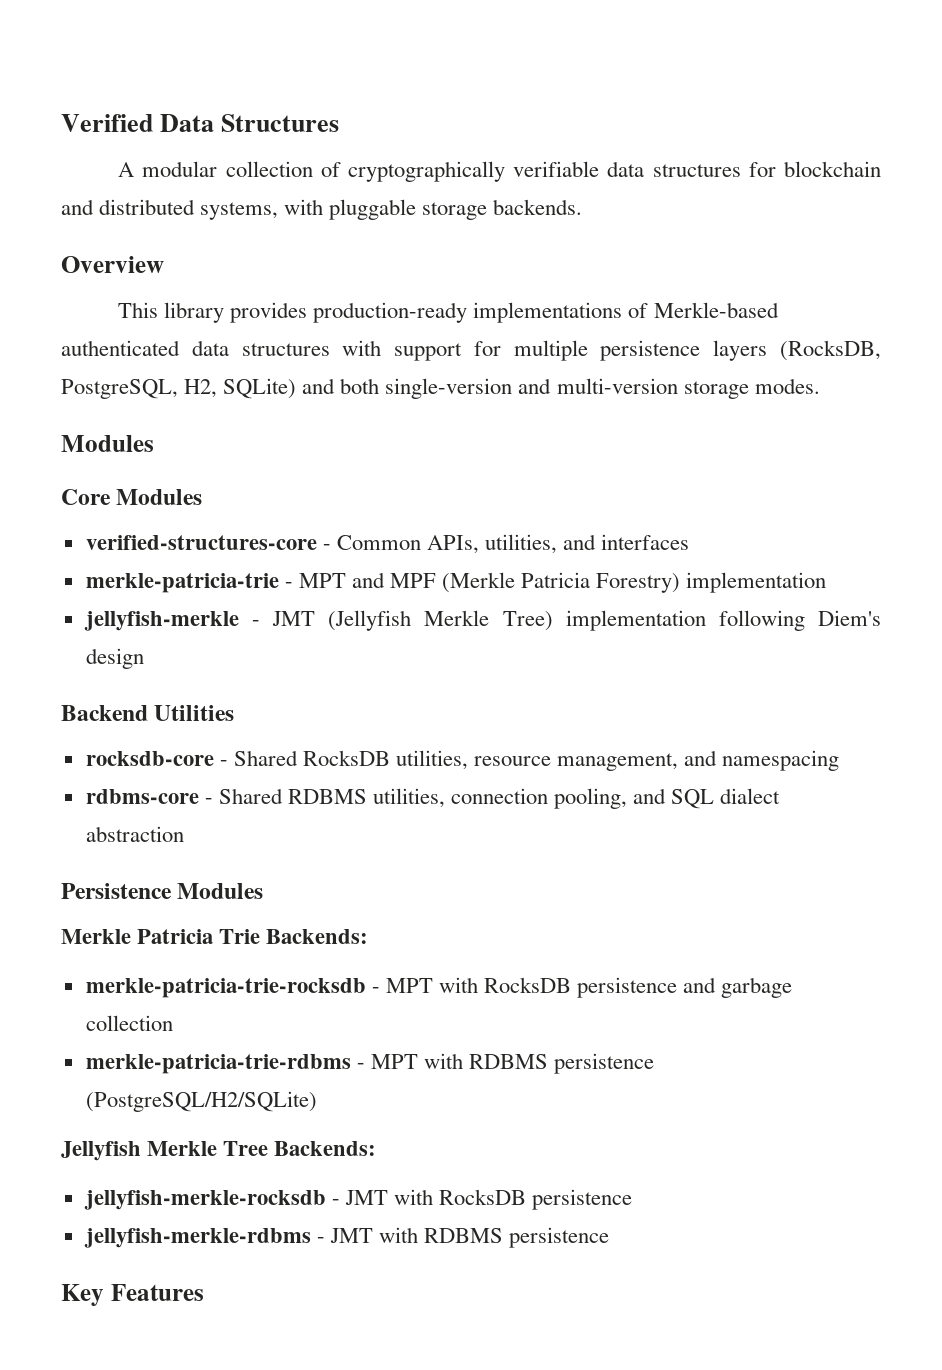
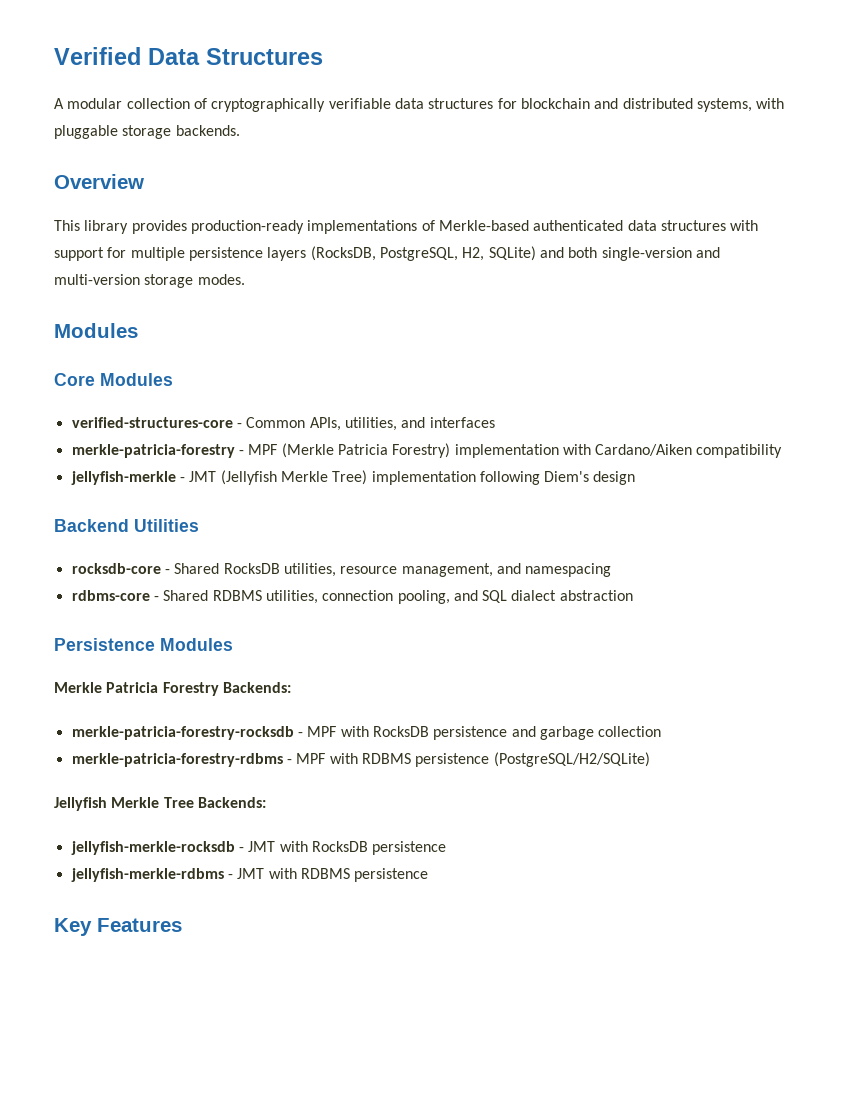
- merkle-patricia-trie - MPT and MPF (Merkle Patricia Forestry) implementation
+ merkle-patricia-forestry - MPF (Merkle Patricia Forestry) implementation with Cardano/Aiken compatibility
- Merkle Patricia Trie Backends:
- merkle-patricia-trie-rocksdb - MPT with RocksDB persistence and garbage collection
+ Merkle Patricia Forestry Backends:
+ merkle-patricia-forestry-rocksdb - MPF with RocksDB persistence and garbage collection
- merkle-patricia-trie-rdbms - MPT with RDBMS persistence (PostgreSQL/H2/SQLite)
+ merkle-patricia-forestry-rdbms - MPF with RDBMS persistence (PostgreSQL/H2/SQLite)

